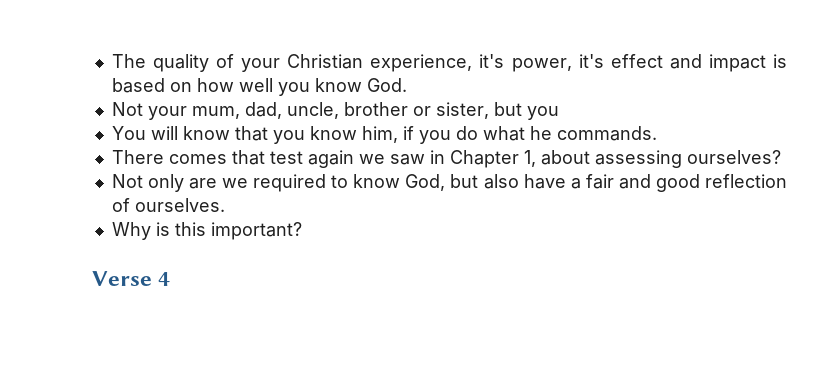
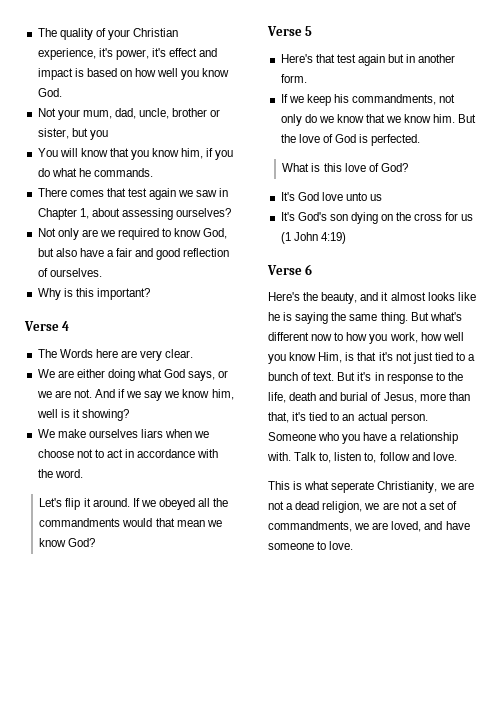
+ The Words here are very clear.
+ We are either doing what God says, or we are not. And if we say we know him, well is it showing?
+ We make ourselves liars when we choose not to act in accordance with the word.
+ Let's flip it around. If we obeyed all the commandments would that mean we know God?
+ Verse 5
+ Here's that test again but in another form.
+ If we keep his commandments, not only do we know that we know him. But the love of God is perfected.
+ What is this love of God?
+ It's God love unto us
+ It's God's son dying on the cross for us (1 John 4:19)
+ Verse 6
+ Here's the beauty, and it almost looks like he is saying the same thing. But what's different now to how you work, how well you know Him, is that it's not just tied to a bunch of text. But it's in response to the life, death and burial of Jesus, more than that, it's tied to an actual person. Someone who you have a relationship with. Talk to, listen to, follow and love.
+ This is what seperate Christianity, we are not a dead religion, we are not a set of commandments, we are loved, and have someone to love.

